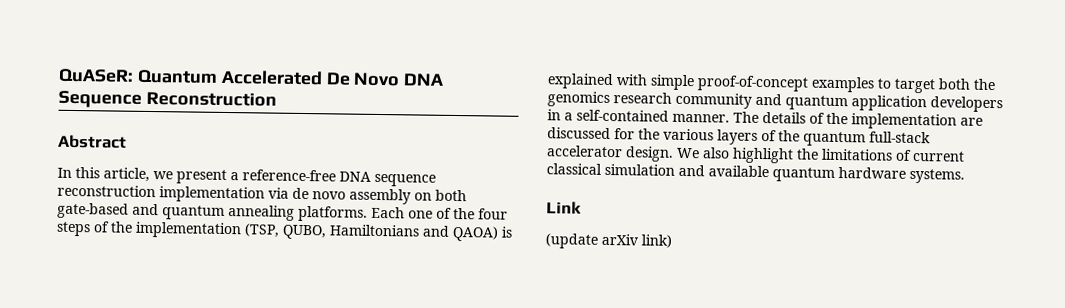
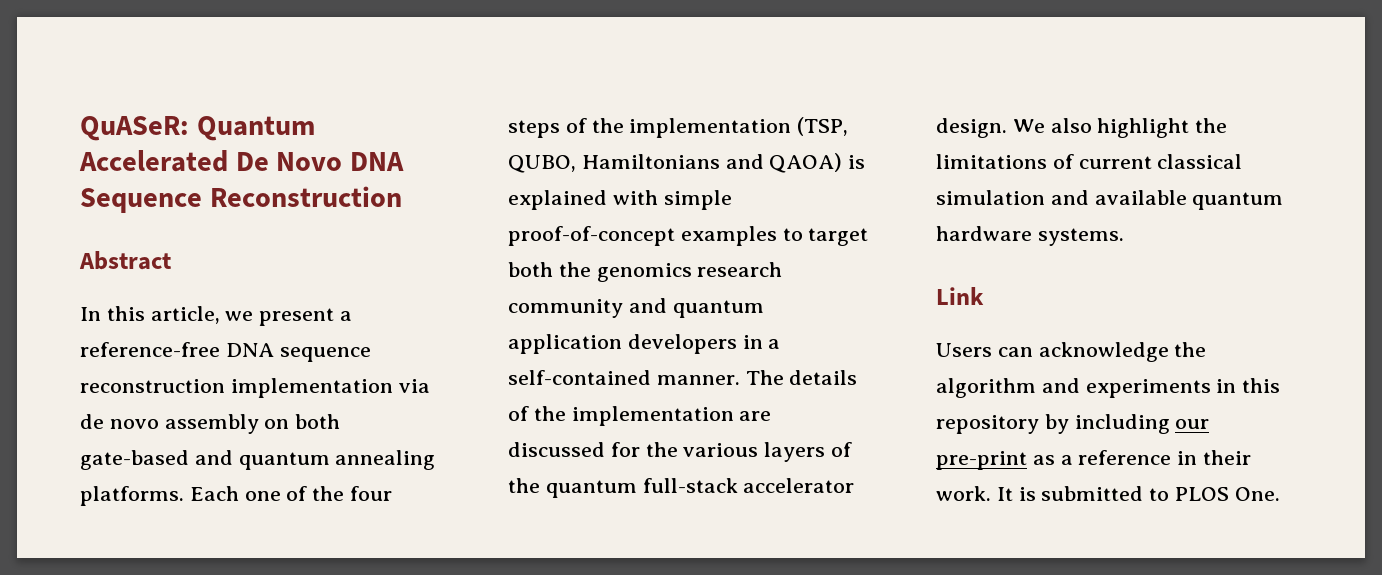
- (update arXiv link)
+ Users can acknowledge the algorithm and experiments in this repository by including our pre-print as a reference in their work. It is submitted to PLOS One.

